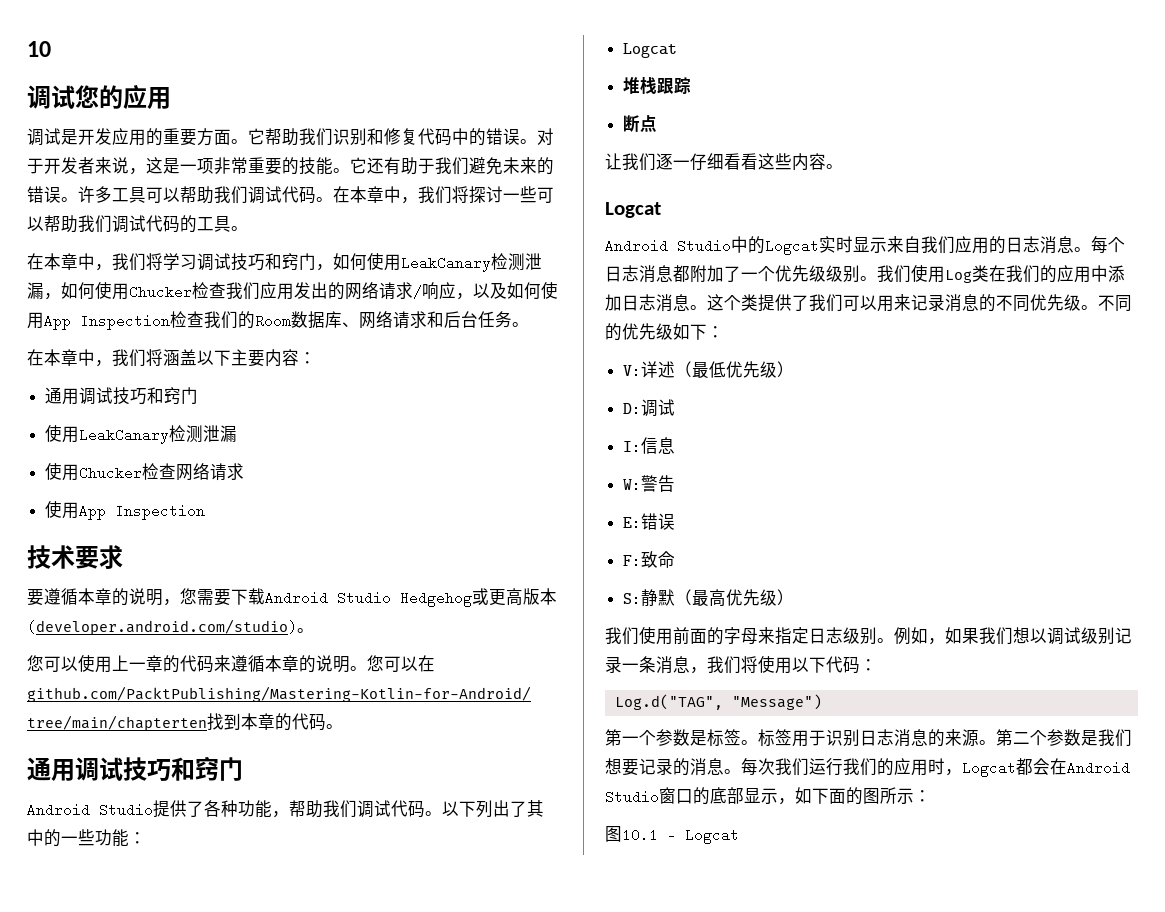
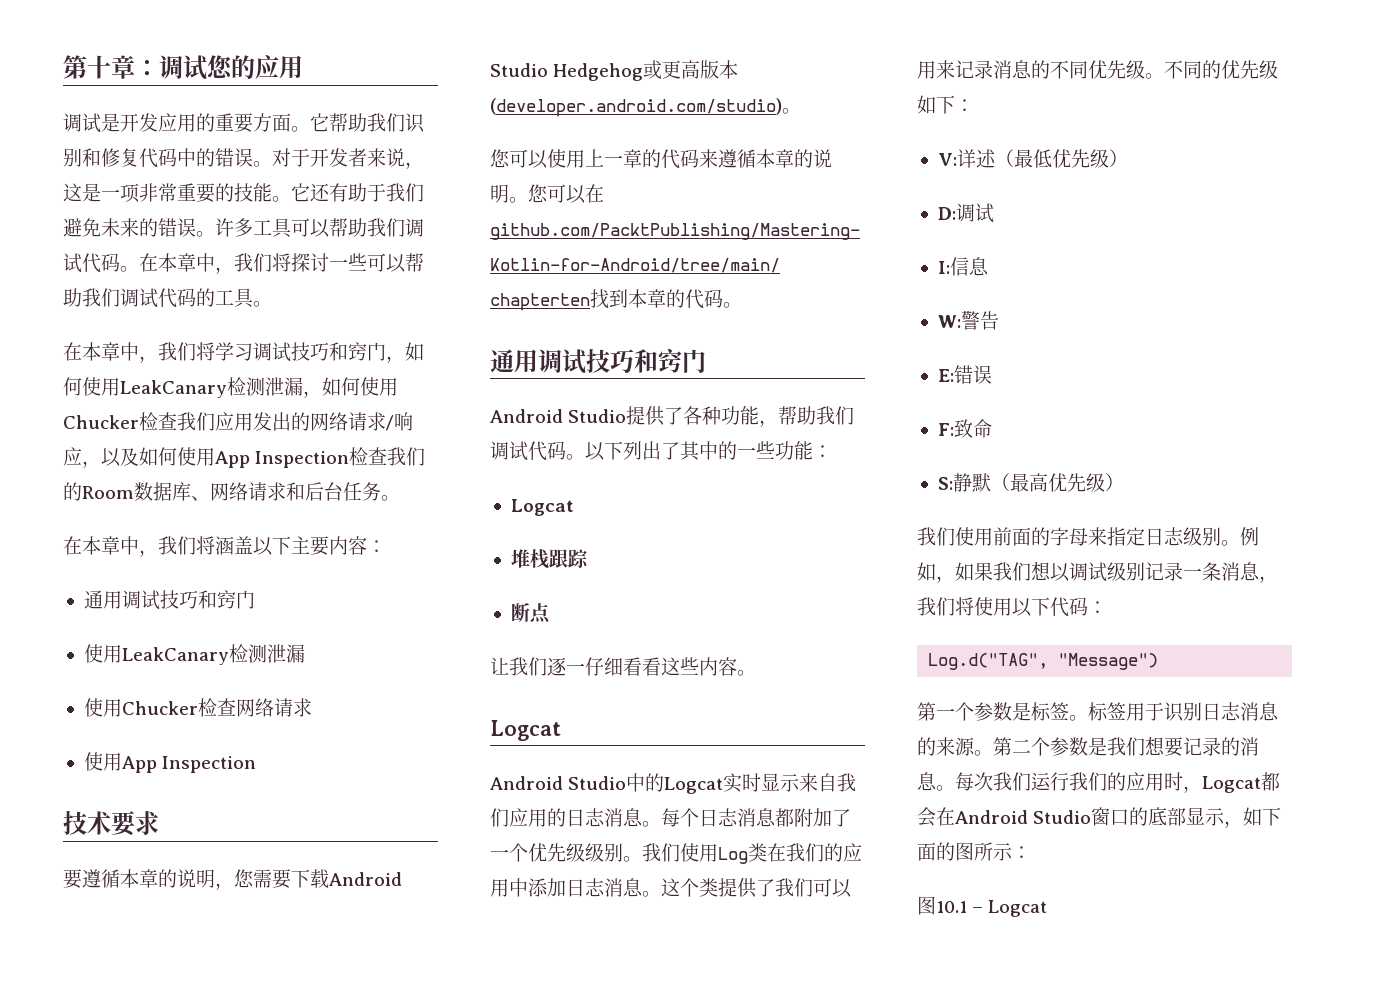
- 10
- 调试您的应用
+ 第十章：调试您的应用

